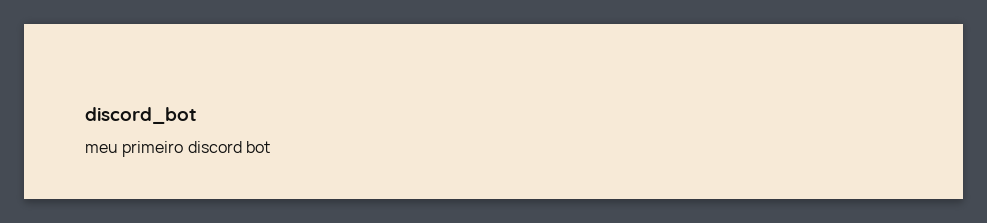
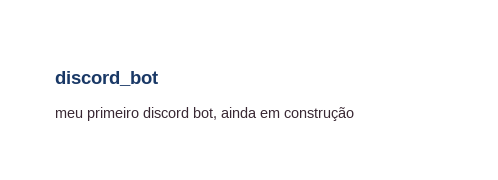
- meu primeiro discord bot
+ meu primeiro discord bot, ainda em construção

